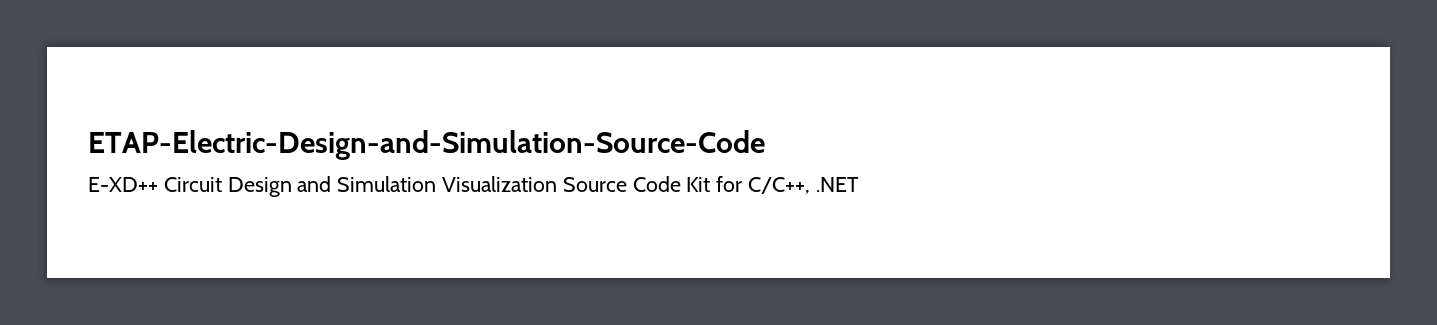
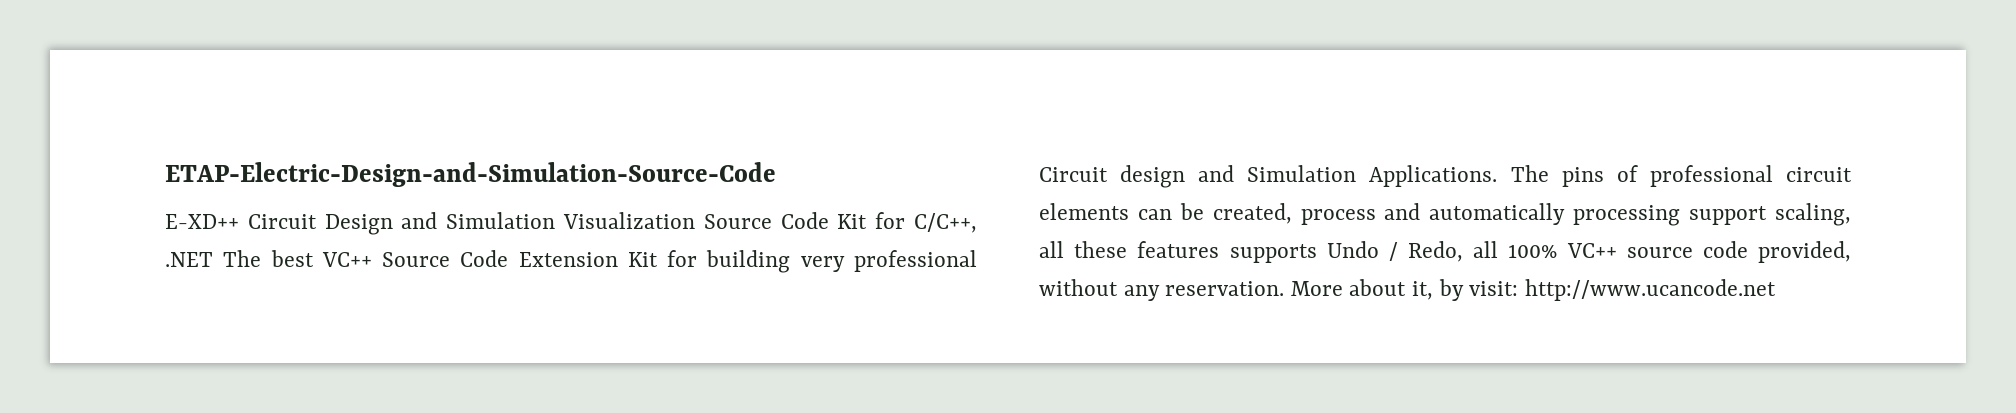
- E-XD++ Circuit Design and Simulation Visualization Source Code Kit for C/C++, .NET
+ E-XD++ Circuit Design and Simulation Visualization Source Code Kit for C/C++, .NET The best VC++ Source Code Extension Kit for building very professional Circuit design and Simulation Applications. The pins of professional circuit elements can be created, process and automatically processing support scaling, all these features supports Undo / Redo, all 100% VC++ source code provided, without any reservation. More about it, by visit: http://www.ucancode.net

